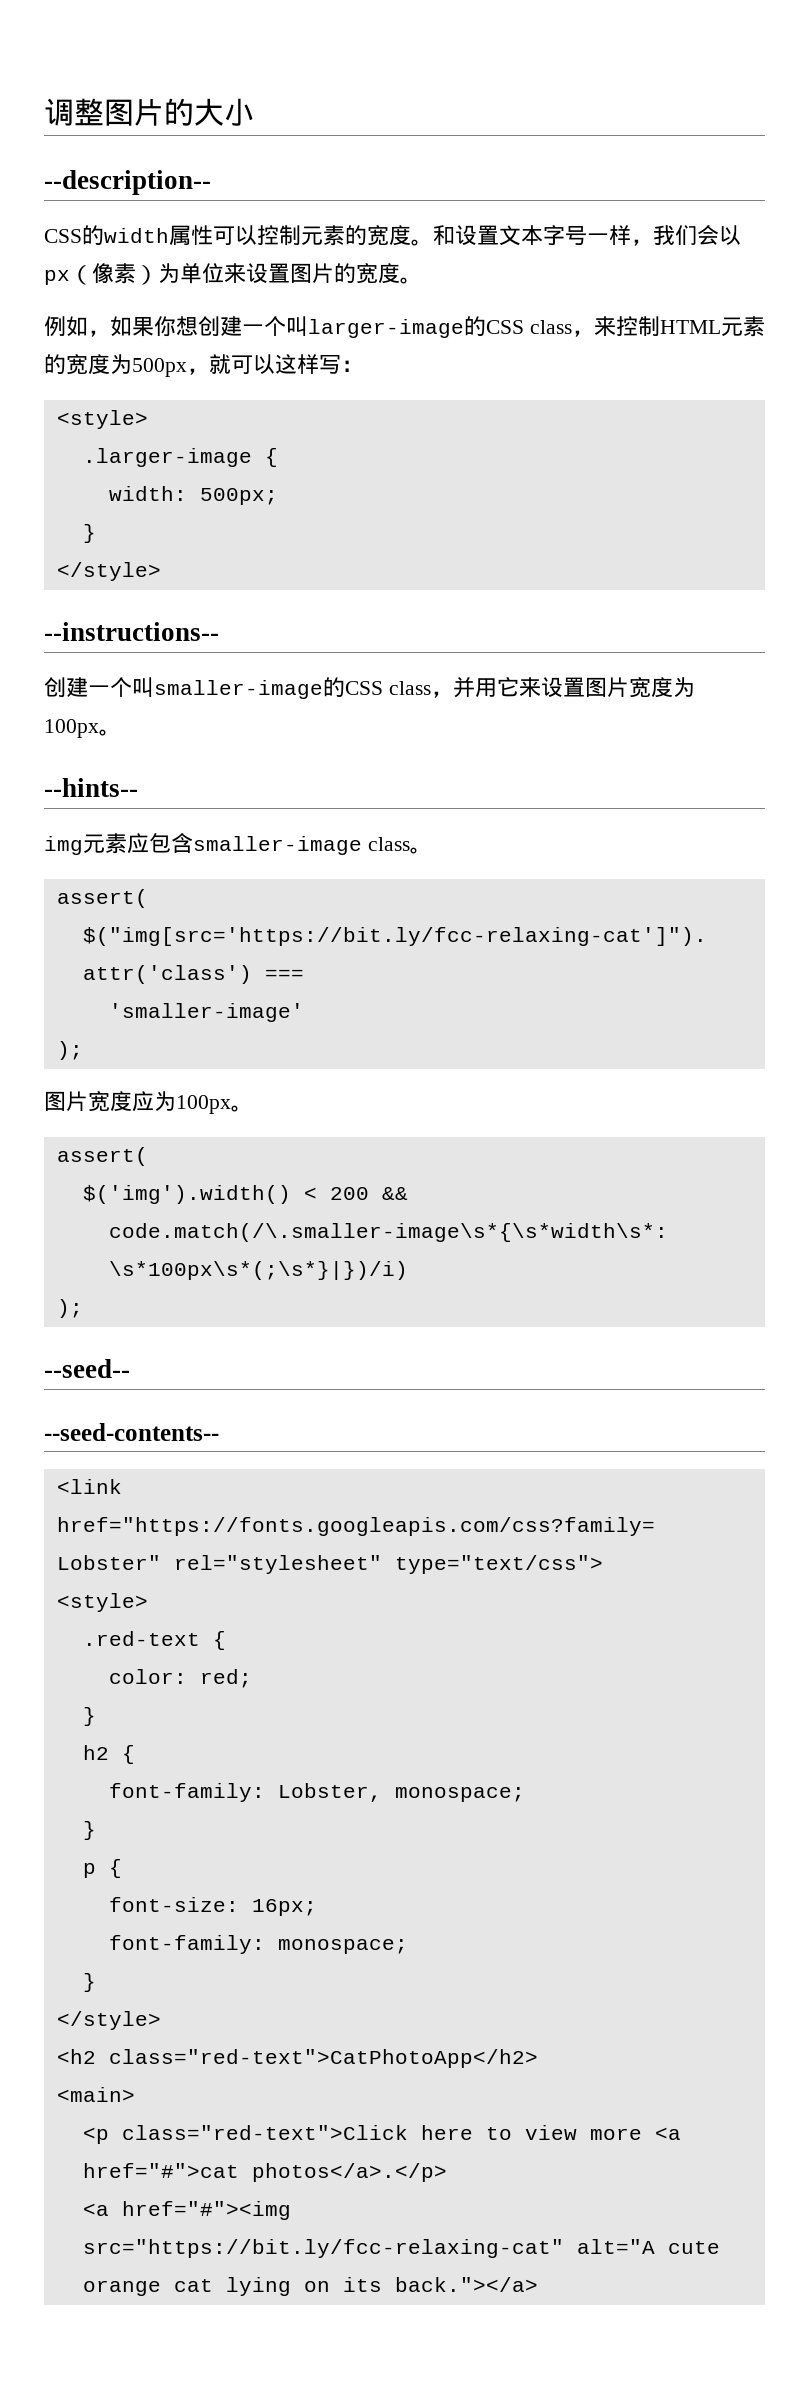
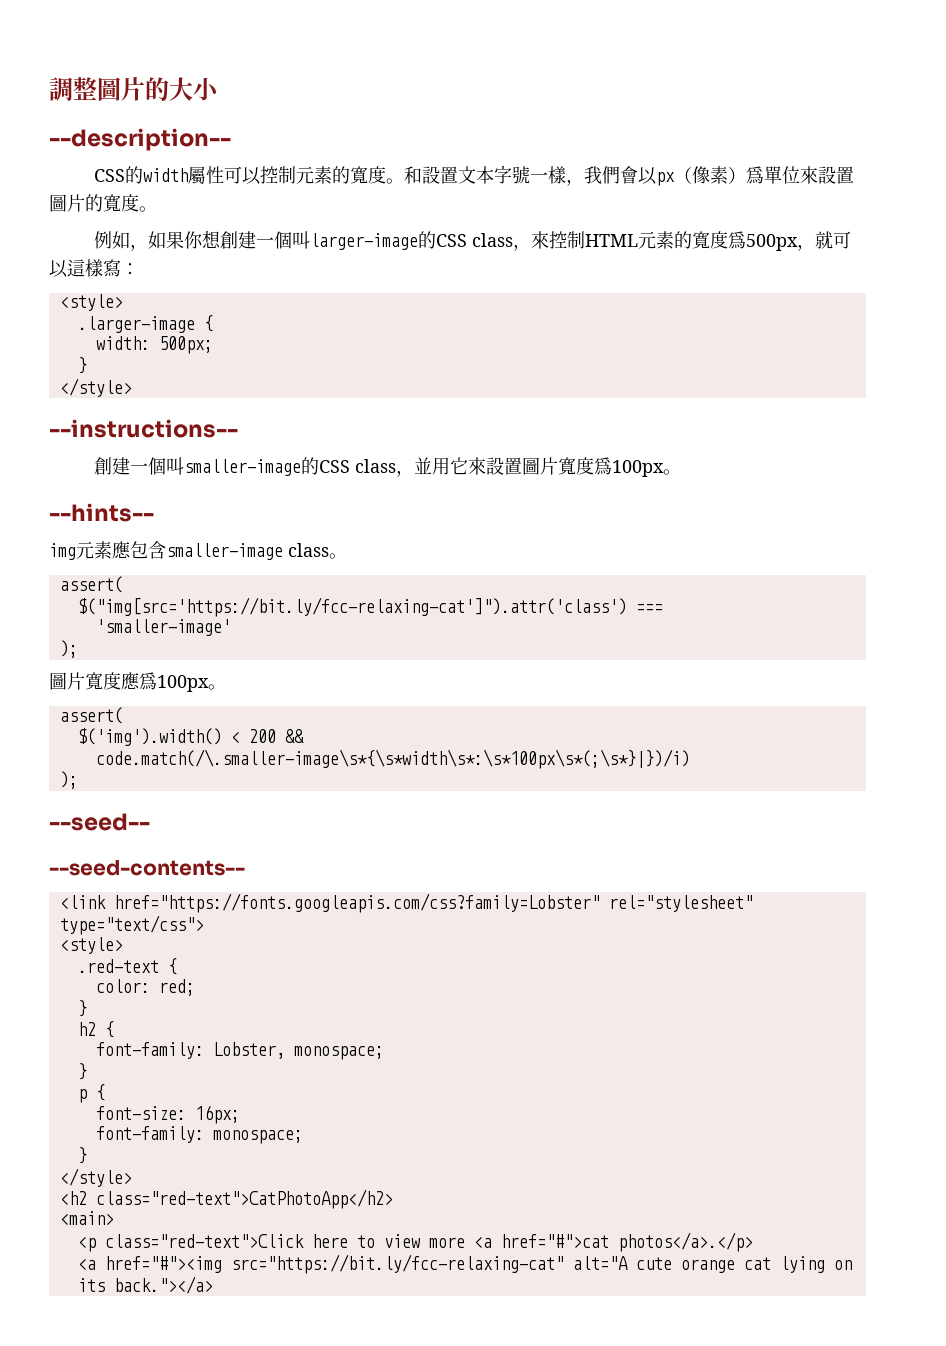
- 调整图片的大小
+ 調整圖片的大小
- CSS的width属性可以控制元素的宽度。和设置文本字号一样，我们会以px（像素）为单位来设置图片的宽度。
+ CSS的width屬性可以控制元素的寬度。和設置文本字號一樣，我們會以px（像素）爲單位來設置圖片的寬度。
- 例如，如果你想创建一个叫larger-image的CSS class，来控制HTML元素的宽度为500px，就可以这样写：
+ 例如，如果你想創建一個叫larger-image的CSS class，來控制HTML元素的寬度爲500px，就可以這樣寫：
- 创建一个叫smaller-image的CSS class，并用它来设置图片宽度为100px。
+ 創建一個叫smaller-image的CSS class，並用它來設置圖片寬度爲100px。
- img元素应包含smaller-image class。
+ img元素應包含smaller-image class。
- 图片宽度应为100px。
+ 圖片寬度應爲100px。

